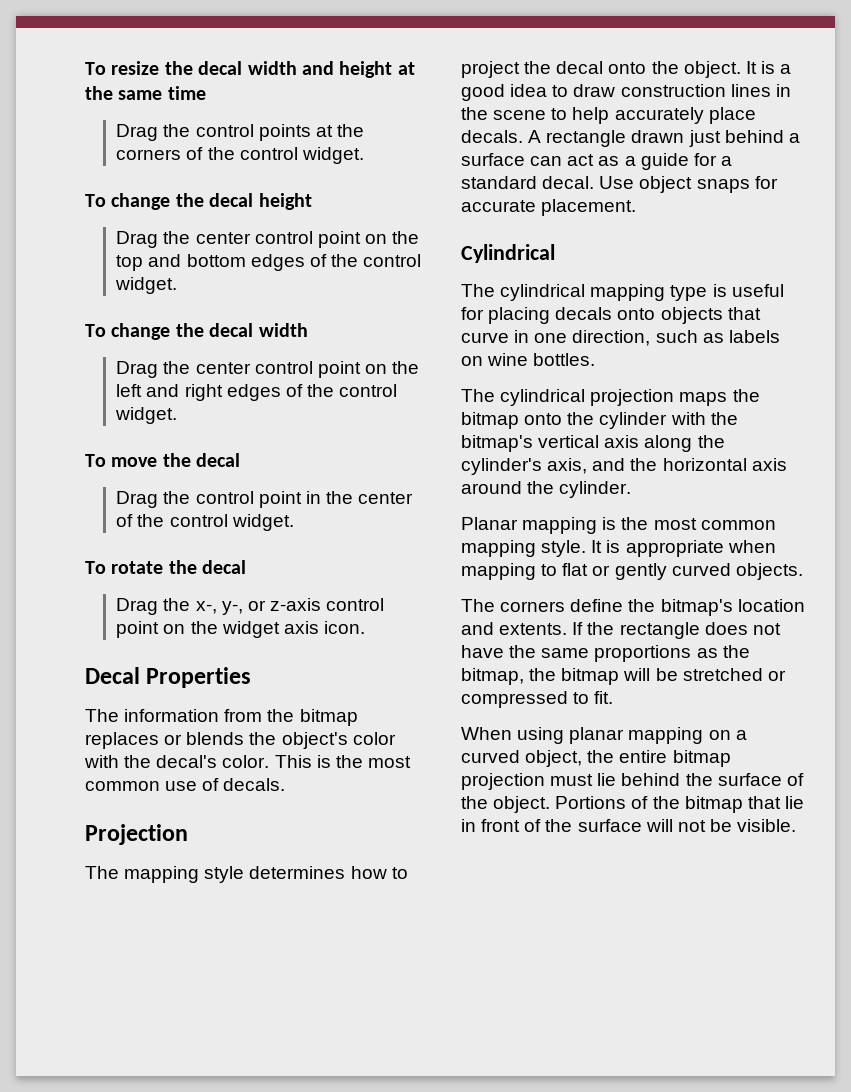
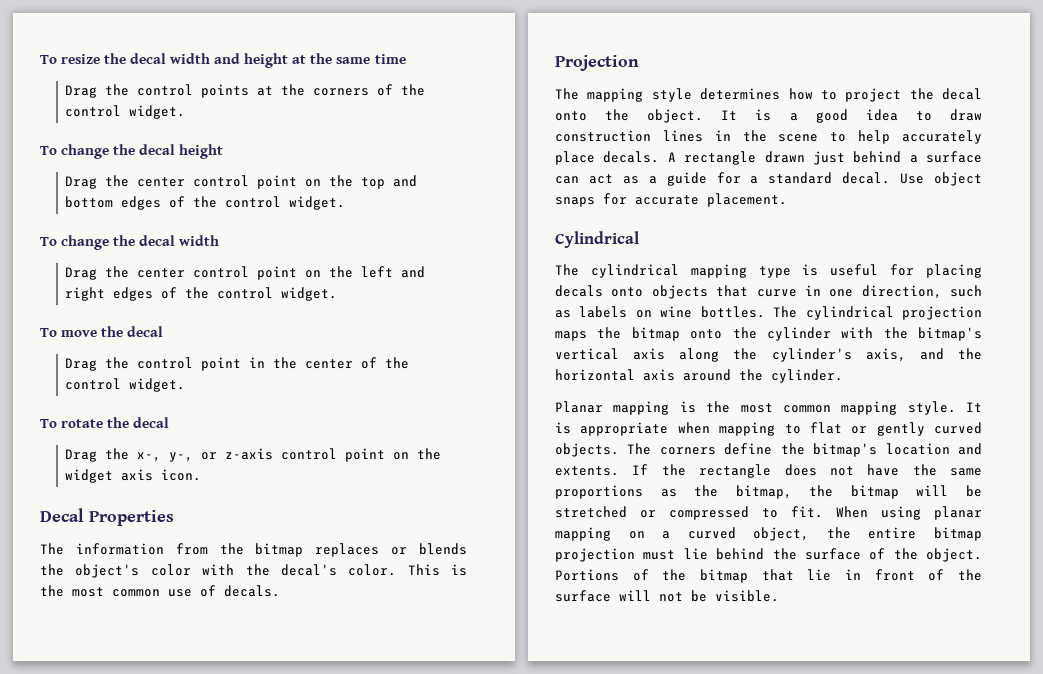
- The cylindrical mapping type is useful for placing decals onto objects that curve in one direction, such as labels on wine bottles.
- The cylindrical projection maps the bitmap onto the cylinder with the bitmap's vertical axis along the cylinder's axis, and the horizontal axis around the cylinder.
+ The cylindrical mapping type is useful for placing decals onto objects that curve in one direction, such as labels on wine bottles. The cylindrical projection maps the bitmap onto the cylinder with the bitmap's vertical axis along the cylinder's axis, and the horizontal axis around the cylinder.
- It is appropriate when mapping to flat or gently curved objects.
- The corners define the bitmap's location and extents.
+ It is appropriate when mapping to flat or gently curved objects. The corners define the bitmap's location and extents.
- If the rectangle does not have the same proportions as the bitmap, the bitmap will be stretched or compressed to fit.
- When using planar mapping on a curved object, the entire bitmap projection must lie behind the surface of the object.
+ If the rectangle does not have the same proportions as the bitmap, the bitmap will be stretched or compressed to fit. When using planar mapping on a curved object, the entire bitmap projection must lie behind the surface of the object.

